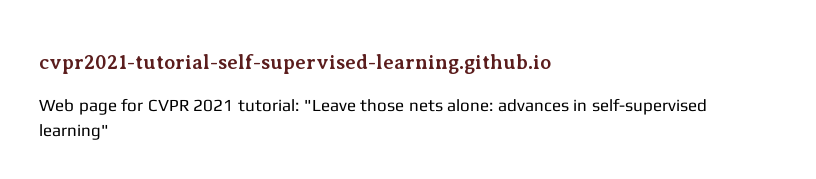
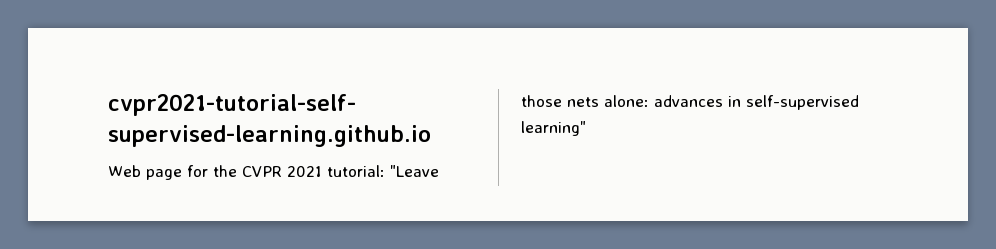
- Web page for CVPR 2021 tutorial: "Leave those nets alone: advances in self-supervised learning"
+ Web page for the CVPR 2021 tutorial: "Leave those nets alone: advances in self-supervised learning"

